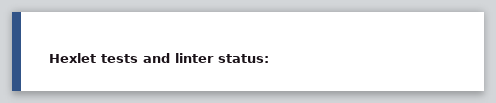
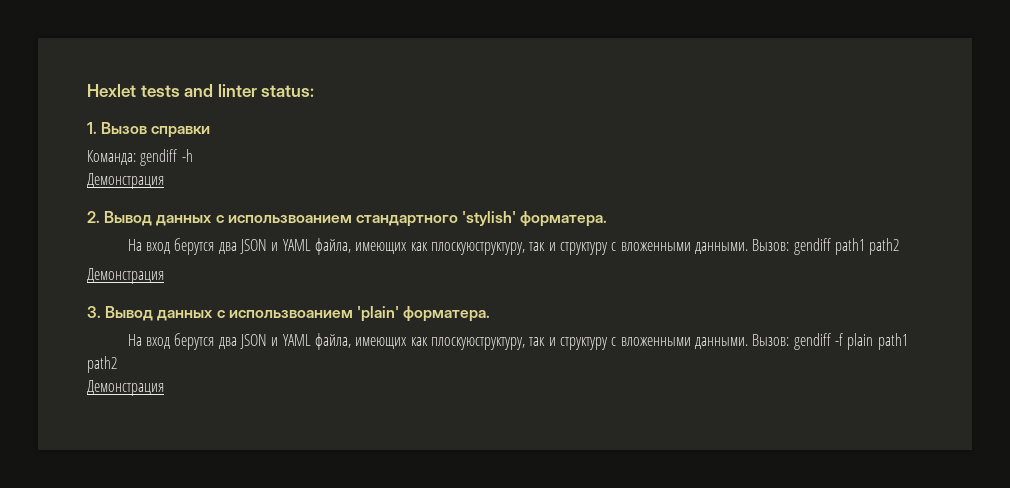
+ 1. Вызов справки
+ Команда: gendiff -h
+ Демонстрация
+ 2. Вывод данных с использвоанием стандартного 'stylish' форматера.
+ На вход берутся два JSON и YAML файла, имеющих как плоскуюструктуру, так и структуру с вложенными данными. Вызов: gendiff path1 path2
+ Демонстрация
+ 3. Вывод данных с использвоанием 'plain' форматера.
+ На вход берутся два JSON и YAML файла, имеющих как плоскуюструктуру, так и структуру с вложенными данными. Вызов: gendiff -f plain path1 path2
+ Демонстрация

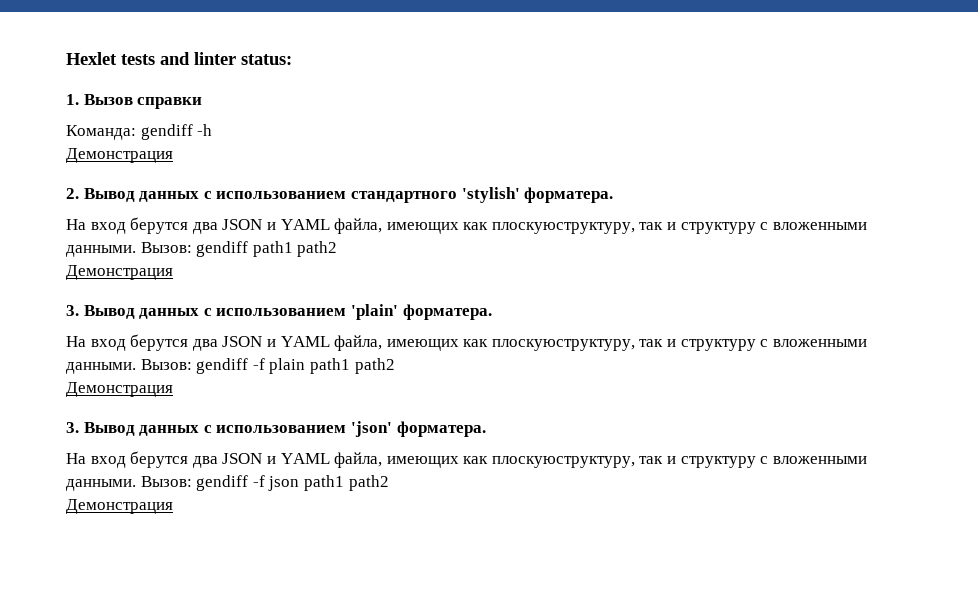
- 2. Вывод данных с использвоанием стандартного 'stylish' форматера.
+ 2. Вывод данных с использованием стандартного 'stylish' форматера.
- 3. Вывод данных с использвоанием 'plain' форматера.
+ 3. Вывод данных с использованием 'plain' форматера.
+ 3. Вывод данных с использованием 'json' форматера.
+ На вход берутся два JSON и YAML файла, имеющих как плоскуюструктуру, так и структуру с вложенными данными. Вызов: gendiff -f json path1 path2
+ Демонстрация

